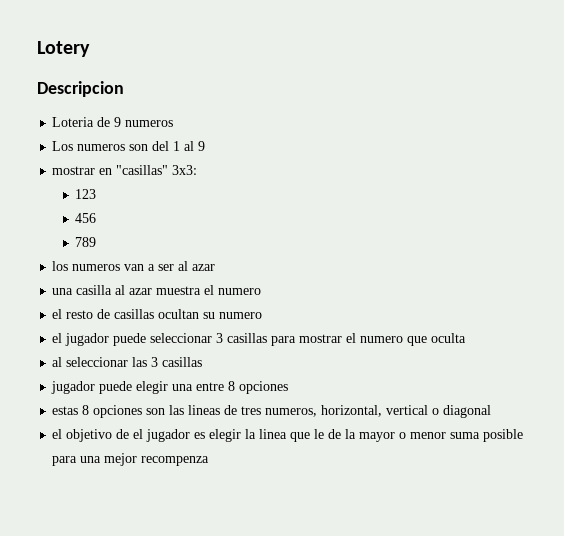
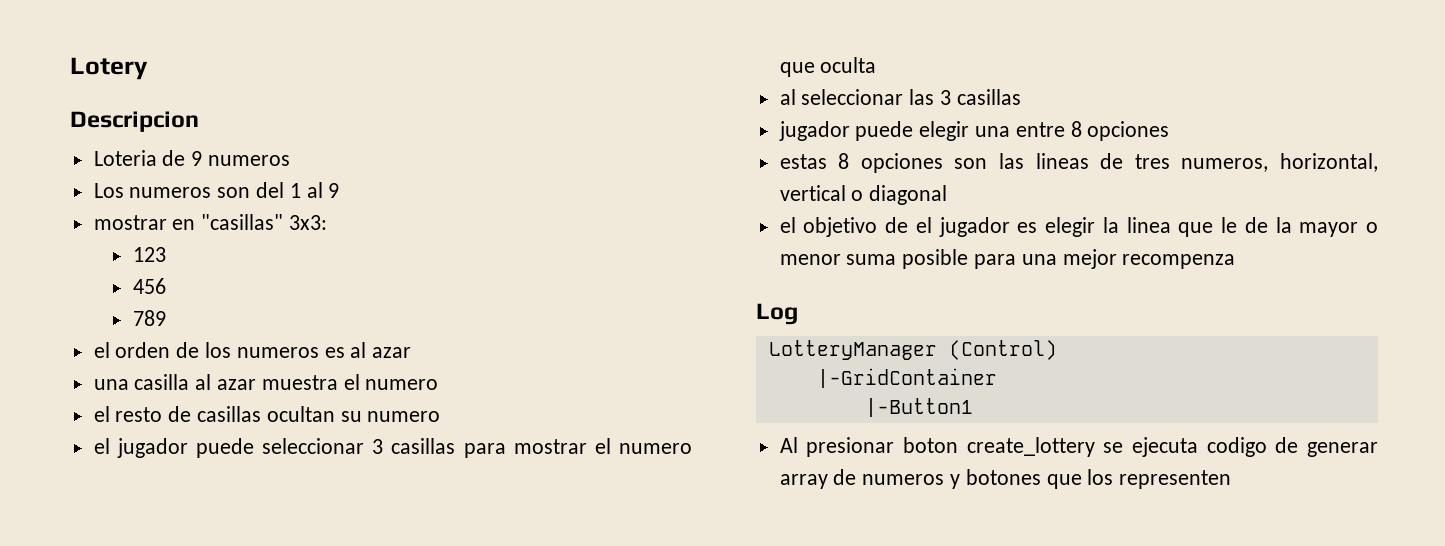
- los numeros van a ser al azar
+ el orden de los numeros es al azar
+ Log
+ LotteryManager (Control)
+ |-GridContainer
+ |-Button1
+ Al presionar boton create_lottery se ejecuta codigo de generar array de numeros y botones que los representen

